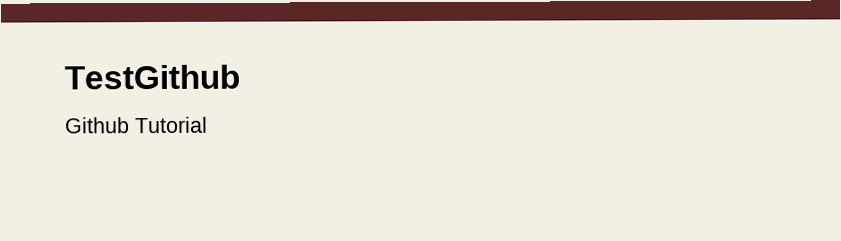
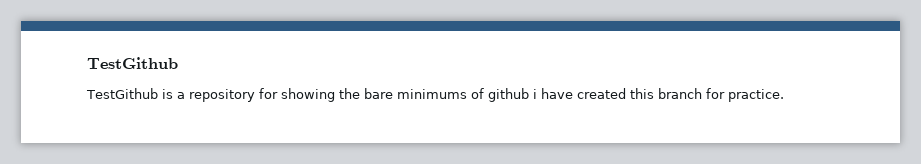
- Github Tutorial
+ TestGithub is a repository for showing the bare minimums of github i have created this branch for practice.

